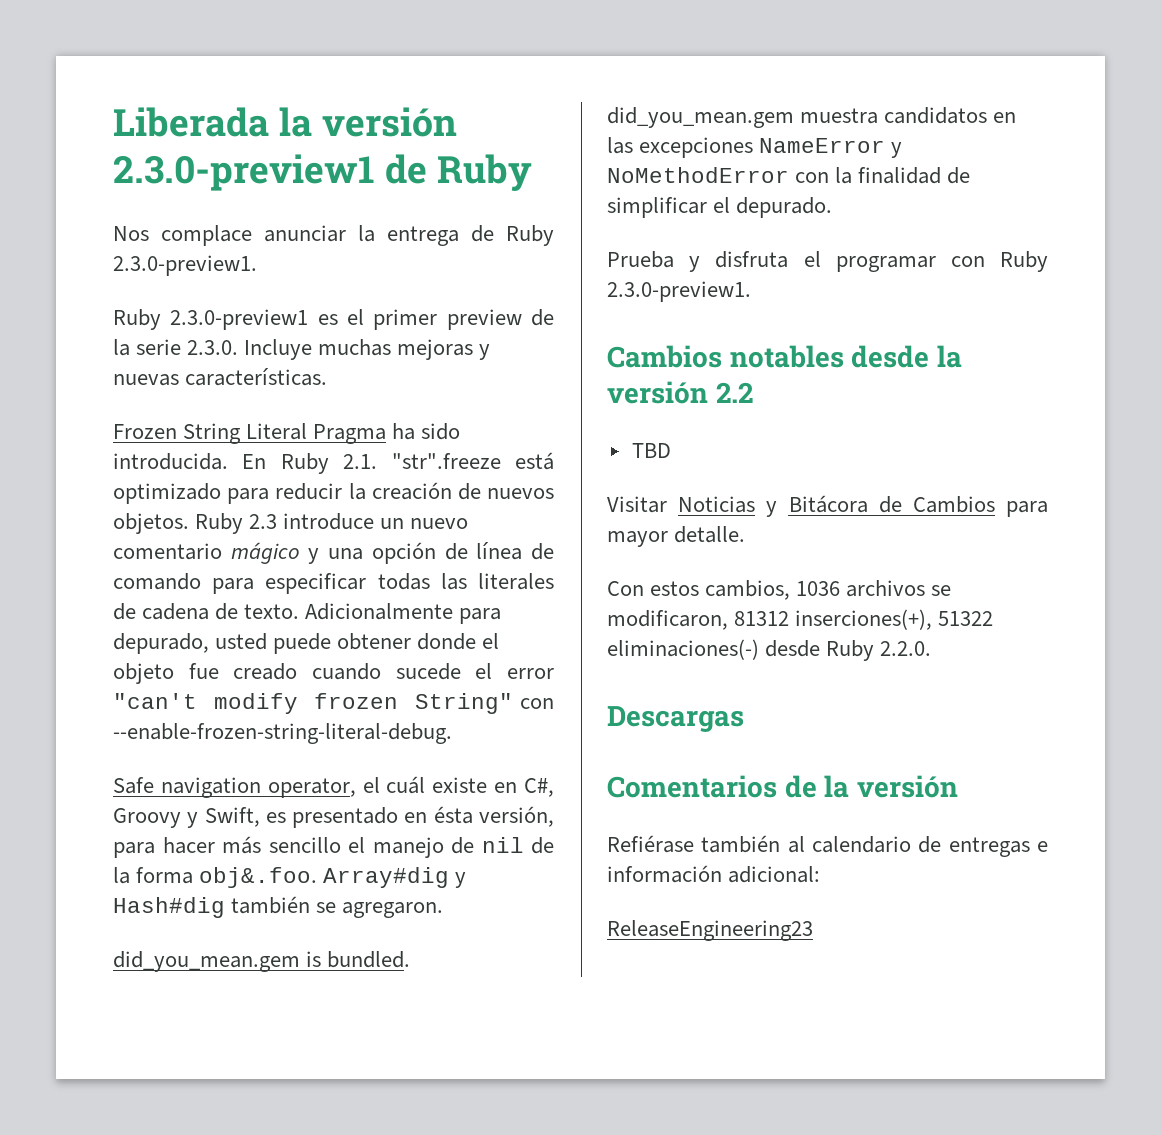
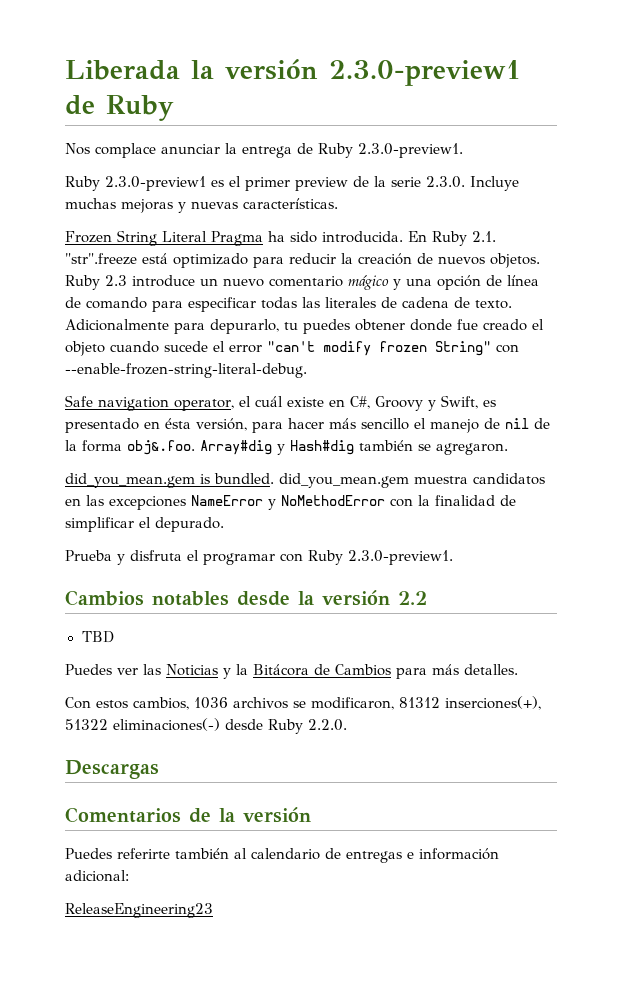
- Adicionalmente para depurado, usted puede obtener donde el objeto fue creado cuando sucede el error "can't modify frozen String" con --enable-frozen-string-literal-debug.
+ Adicionalmente para depurarlo, tu puedes obtener donde fue creado el objeto cuando sucede el error "can't modify frozen String" con --enable-frozen-string-literal-debug.
- Visitar Noticias y Bitácora de Cambios para mayor detalle.
+ Puedes ver las Noticias y la Bitácora de Cambios para más detalles.
- Refiérase también al calendario de entregas e información adicional:
+ Puedes referirte también al calendario de entregas e información adicional:

